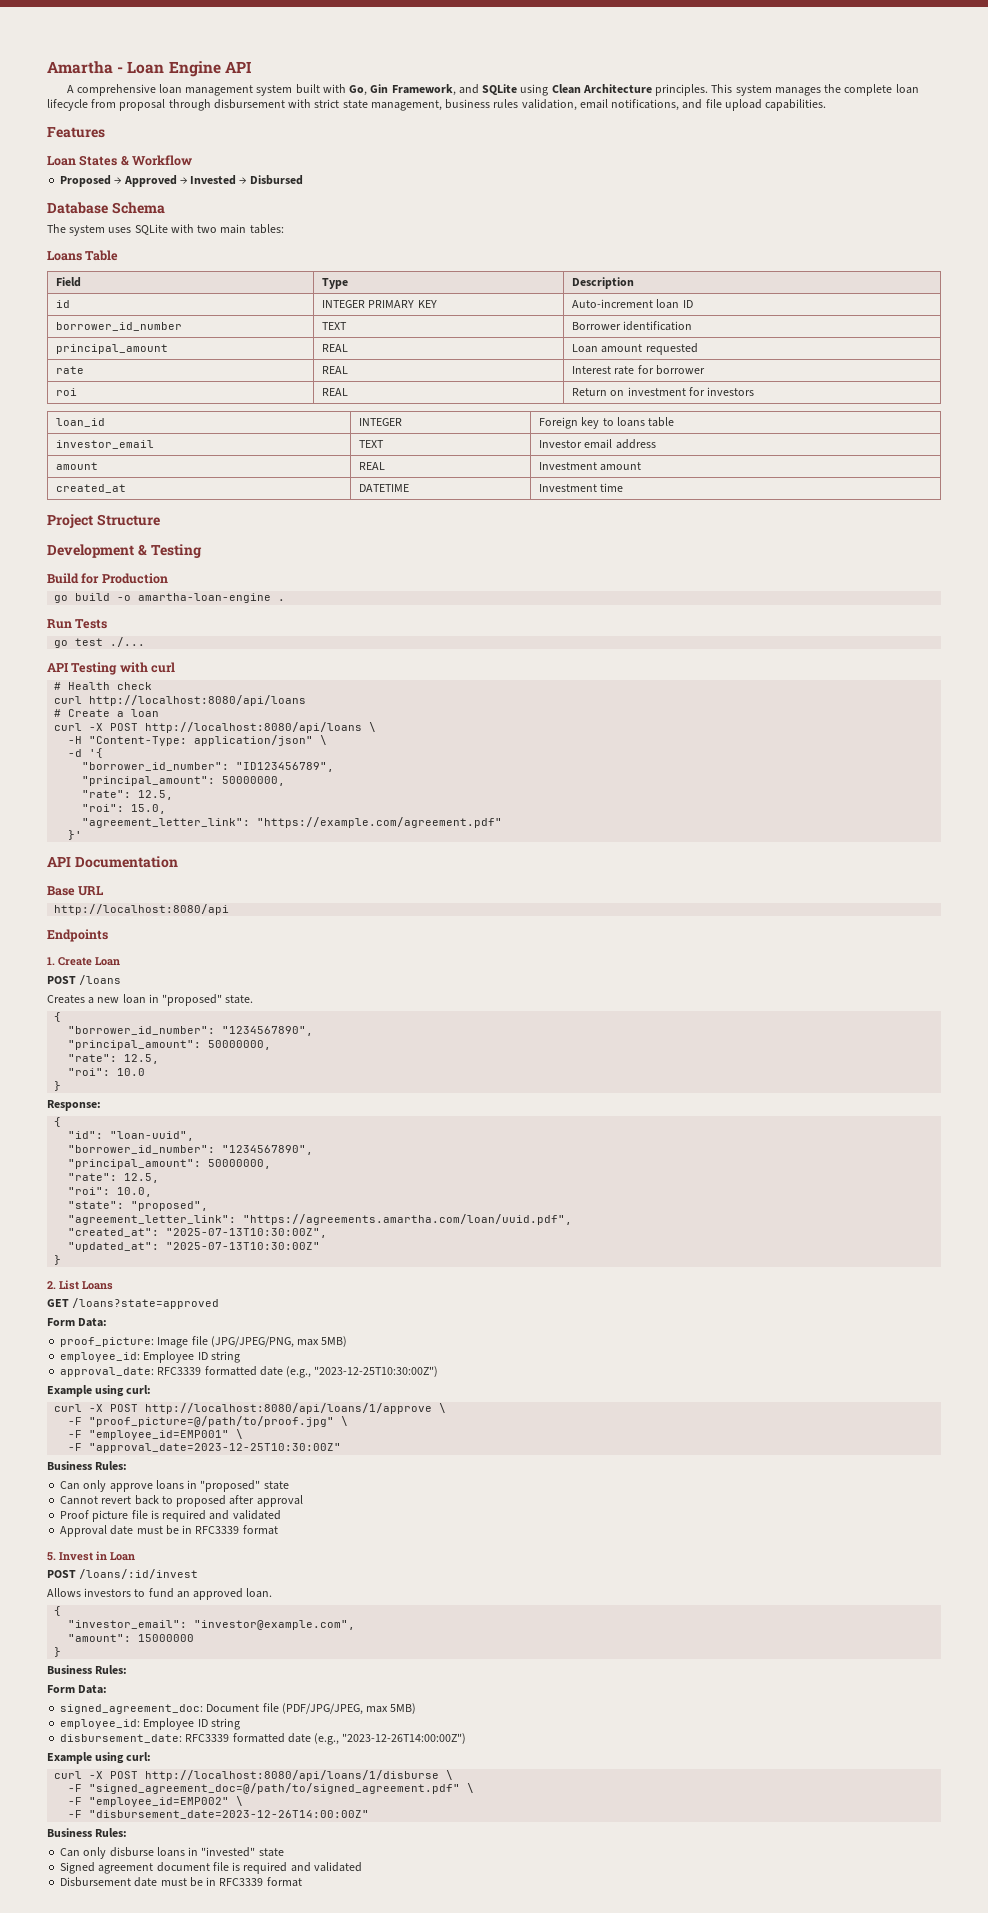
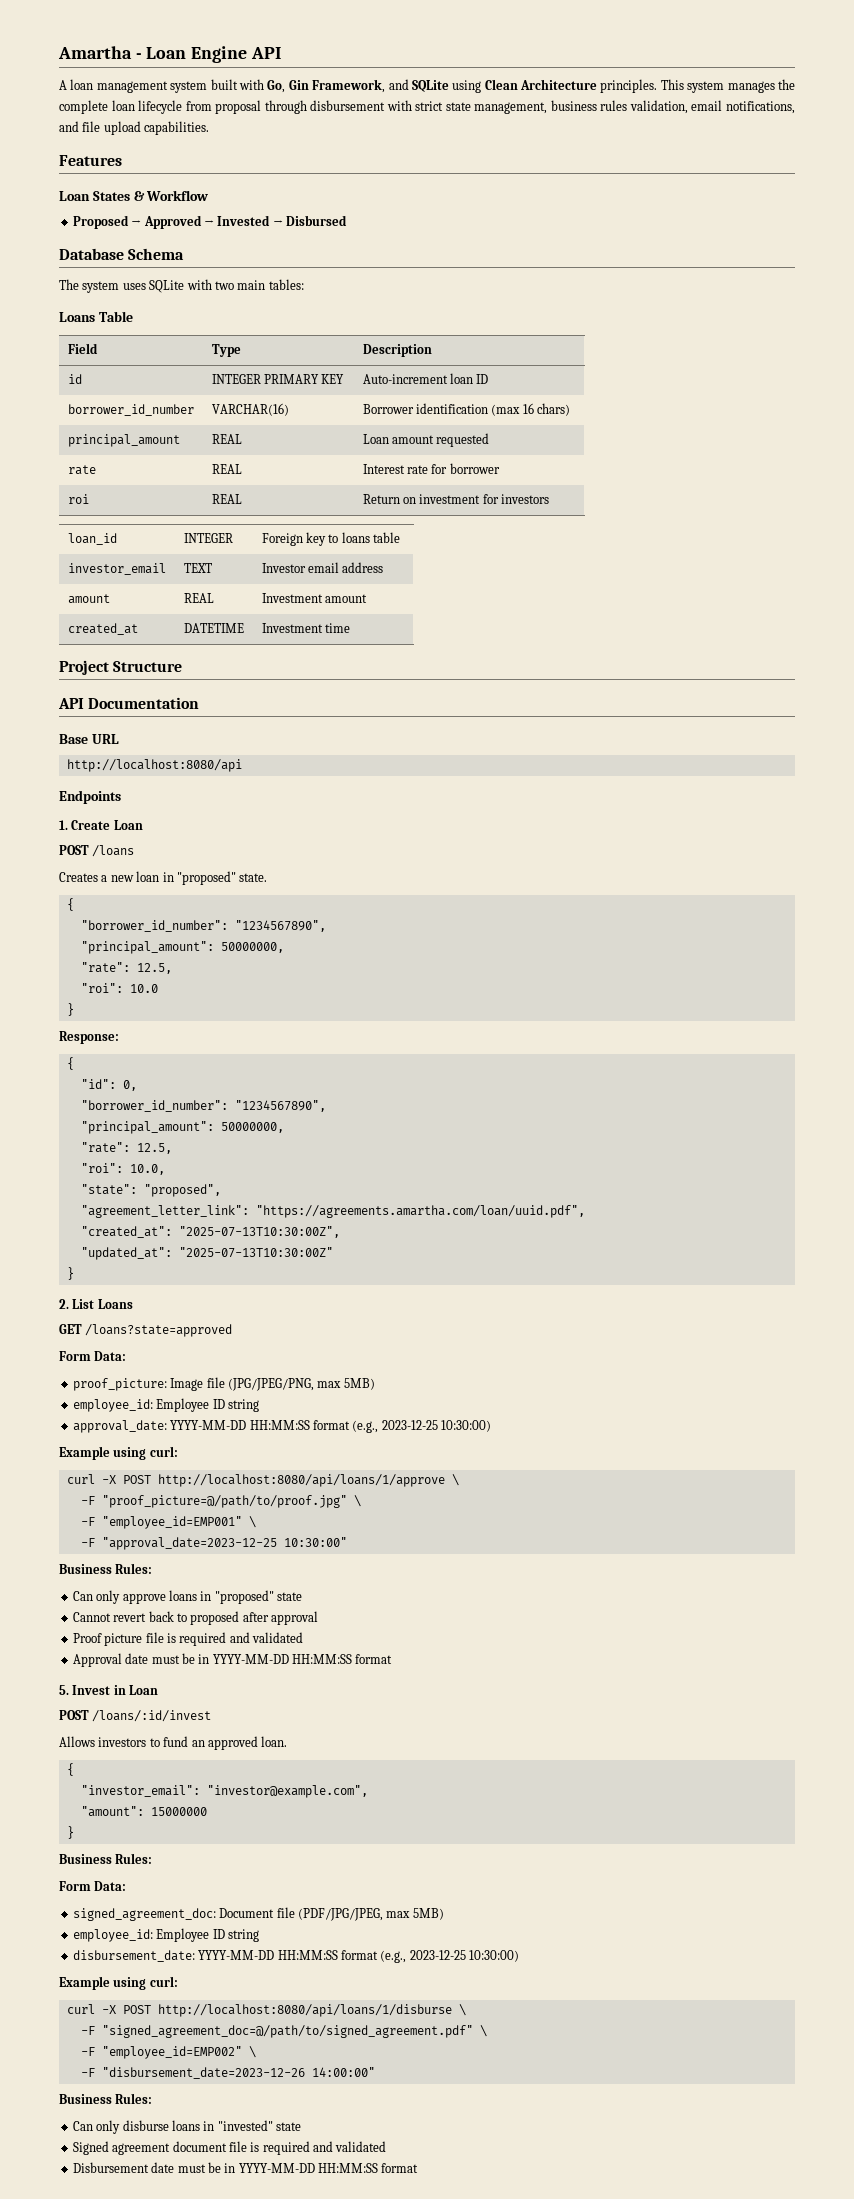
- A comprehensive loan management system built with Go, Gin Framework, and SQLite using Clean Architecture principles.
+ A loan management system built with Go, Gin Framework, and SQLite using Clean Architecture principles.
- borrower_id_number | TEXT | Borrower identification
+ borrower_id_number | VARCHAR(16) | Borrower identification (max 16 chars)
- Development & Testing
- Build for Production
- go build -o amartha-loan-engine .
- Run Tests
- go test ./...
- API Testing with curl
- # Health check
- curl http://localhost:8080/api/loans
- # Create a loan
- curl -X POST http://localhost:8080/api/loans \
- -H "Content-Type: application/json" \
- -d '{
- "borrower_id_number": "ID123456789",
- "principal_amount": 50000000,
- "rate": 12.5,
- "roi": 15.0,
- "agreement_letter_link": "https://example.com/agreement.pdf"
- }'
- "id": "loan-uuid",
+ "id": 0,
- approval_date: RFC3339 formatted date (e.g., "2023-12-25T10:30:00Z")
+ approval_date: YYYY-MM-DD HH:MM:SS format (e.g., 2023-12-25 10:30:00)
- -F "approval_date=2023-12-25T10:30:00Z"
+ -F "approval_date=2023-12-25 10:30:00"
- Approval date must be in RFC3339 format
+ Approval date must be in YYYY-MM-DD HH:MM:SS format
- disbursement_date: RFC3339 formatted date (e.g., "2023-12-26T14:00:00Z")
+ disbursement_date: YYYY-MM-DD HH:MM:SS format (e.g., 2023-12-25 10:30:00)
- -F "disbursement_date=2023-12-26T14:00:00Z"
+ -F "disbursement_date=2023-12-26 14:00:00"
- Disbursement date must be in RFC3339 format
+ Disbursement date must be in YYYY-MM-DD HH:MM:SS format

